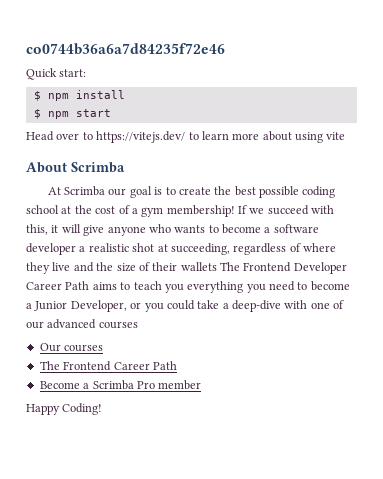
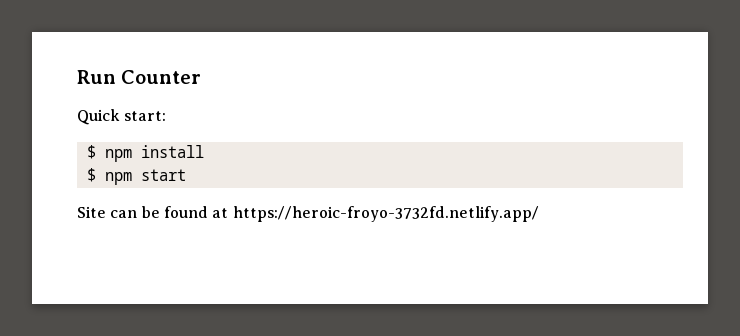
- co0744b36a6a7d84235f72e46
+ Run Counter
- Head over to https://vitejs.dev/ to learn more about using vite
- About Scrimba
- At Scrimba our goal is to create the best possible coding school at the cost of a gym membership! If we succeed with this, it will give anyone who wants to become a software developer a realistic shot at succeeding, regardless of where they live and the size of their wallets The Frontend Developer Career Path aims to teach you everything you need to become a Junior Developer, or you could take a deep-dive with one of our advanced courses
- Our courses
- The Frontend Career Path
- Become a Scrimba Pro member
- Happy Coding!
+ Site can be found at https://heroic-froyo-3732fd.netlify.app/

